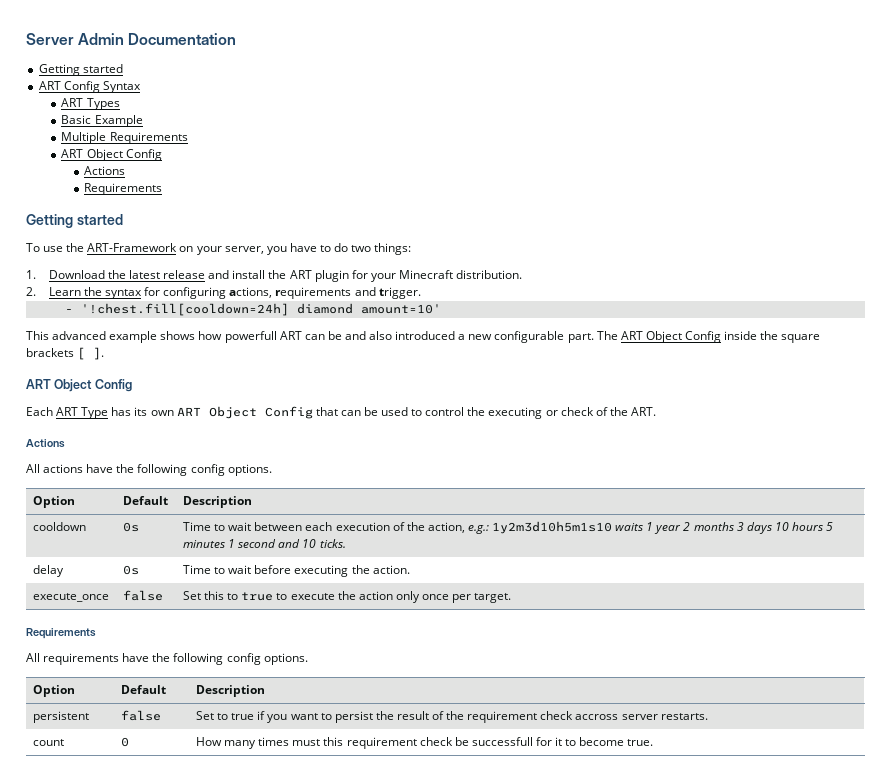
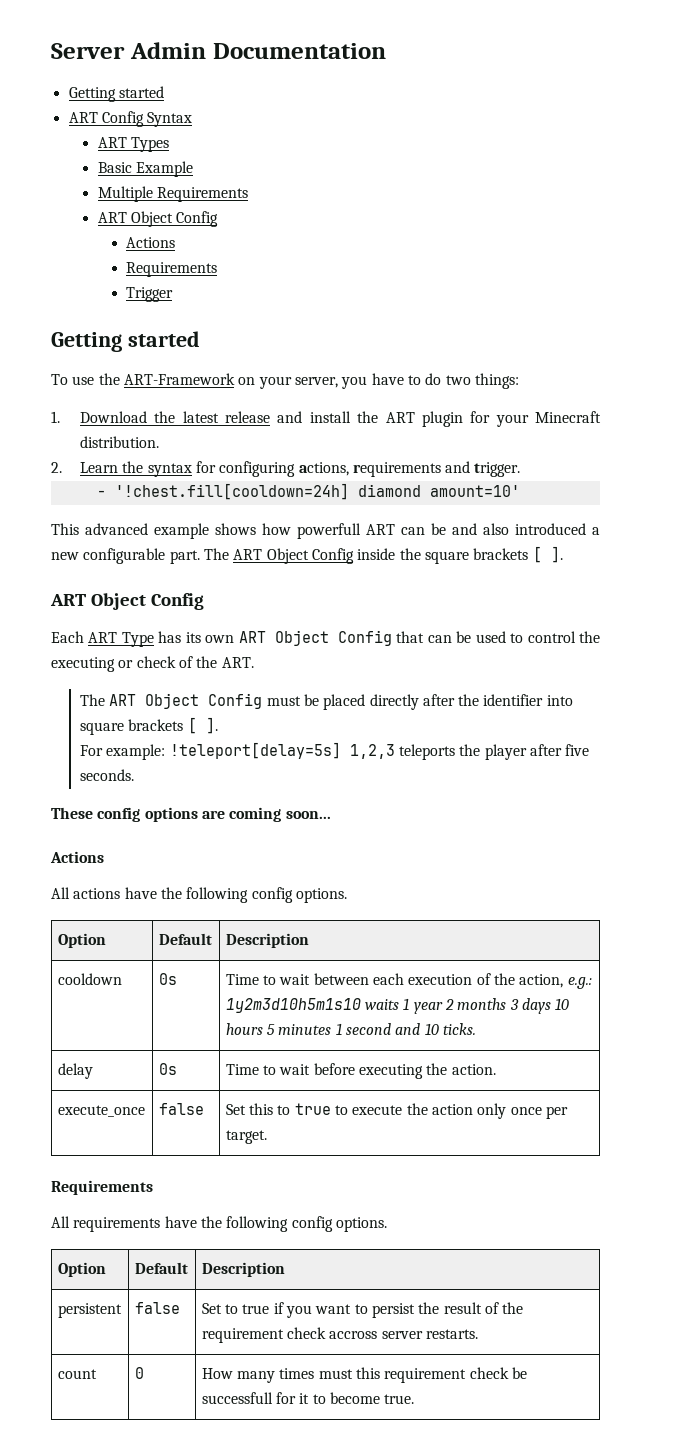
+ Trigger
+ The ART Object Config must be placed directly after the identifier into square brackets [ ].
+ For example: !teleport[delay=5s] 1,2,3 teleports the player after five seconds.
+ These config options are coming soon...

